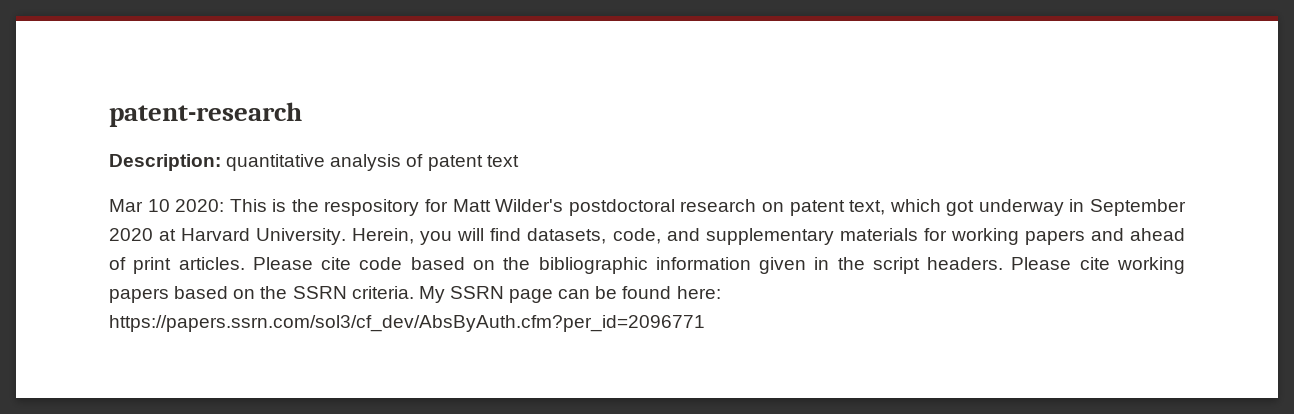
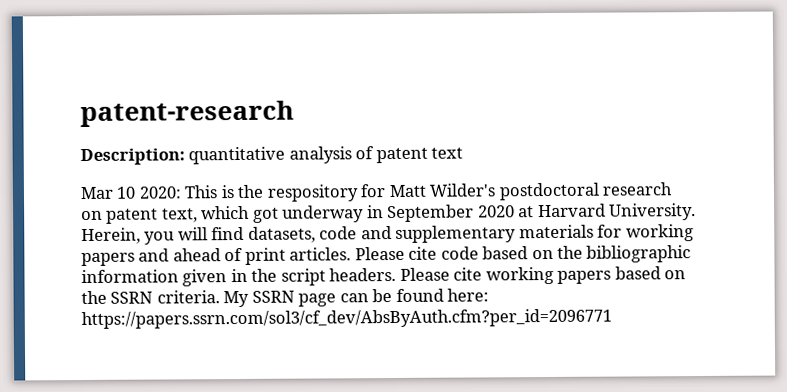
- Herein, you will find datasets, code, and supplementary materials for working papers and ahead of print articles.
+ Herein, you will find datasets, code and supplementary materials for working papers and ahead of print articles.

